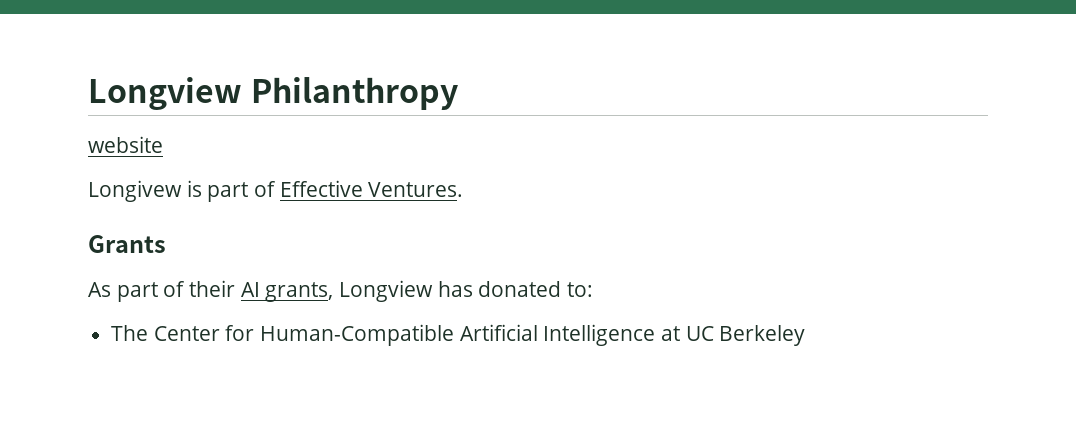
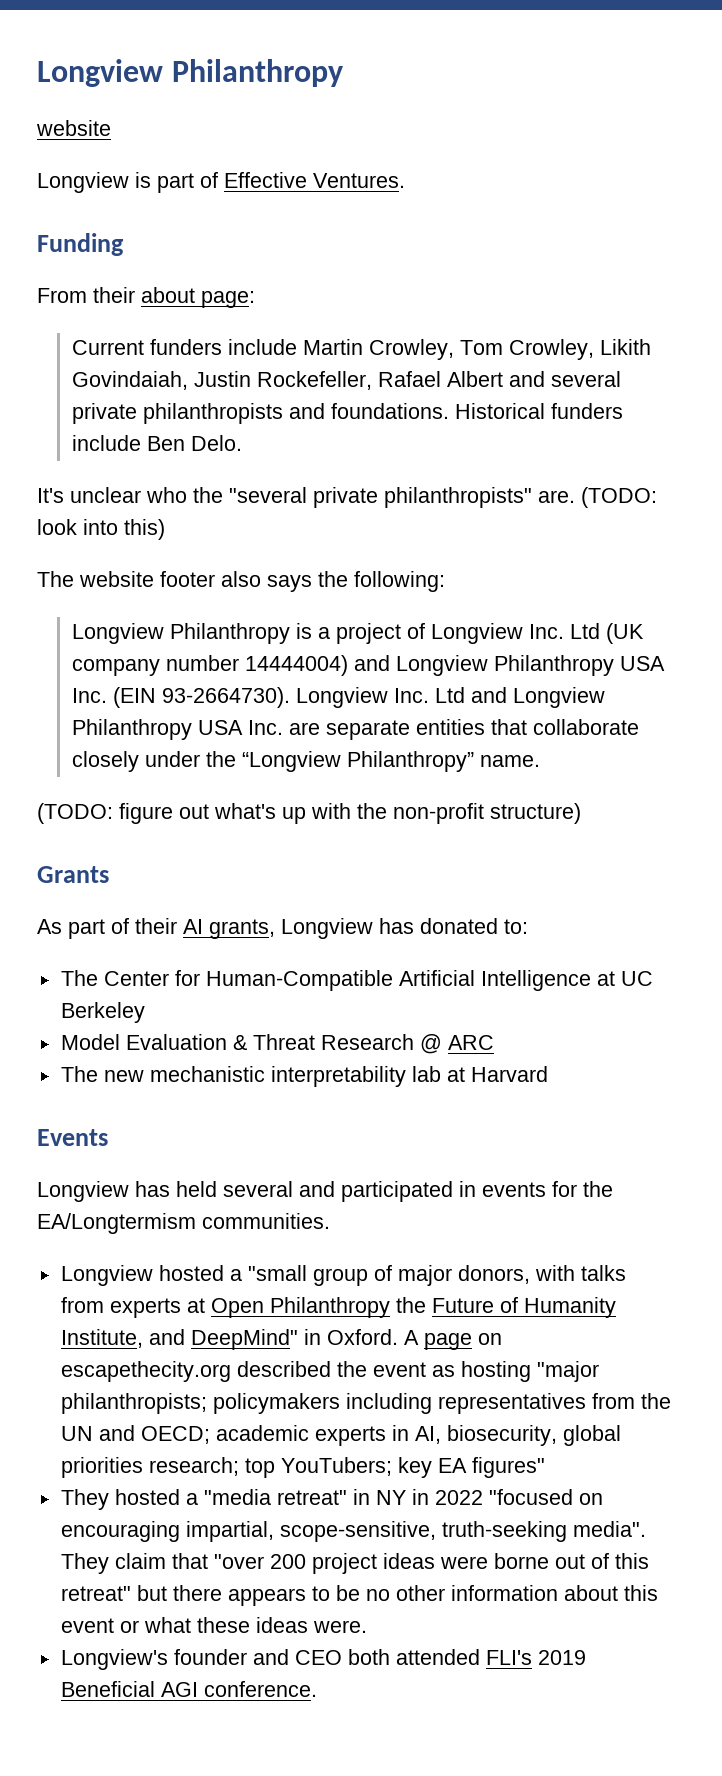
- Longivew is part of Effective Ventures.
+ Longview is part of Effective Ventures.
+ Funding
+ From their about page:
+ Current funders include Martin Crowley, Tom Crowley, Likith Govindaiah, Justin Rockefeller, Rafael Albert and several private philanthropists and foundations. Historical funders include Ben Delo.
+ It's unclear who the "several private philanthropists" are. (TODO: look into this)
+ The website footer also says the following:
+ Longview Philanthropy is a project of Longview Inc. Ltd (UK company number 14444004) and Longview Philanthropy USA Inc. (EIN 93-2664730). Longview Inc. Ltd and Longview Philanthropy USA Inc. are separate entities that collaborate closely under the “Longview Philanthropy” name.
+ (TODO: figure out what's up with the non-profit structure)
+ Model Evaluation & Threat Research @ ARC
+ The new mechanistic interpretability lab at Harvard
+ Events
+ Longview has held several and participated in events for the EA/Longtermism communities.
+ Longview hosted a "small group of major donors, with talks from experts at Open Philanthropy the Future of Humanity Institute, and DeepMind" in Oxford. A page on escapethecity.org described the event as hosting "major philanthropists; policymakers including representatives from the UN and OECD; academic experts in AI, biosecurity, global priorities research; top YouTubers; key EA figures"
+ They hosted a "media retreat" in NY in 2022 "focused on encouraging impartial, scope-sensitive, truth-seeking media". They claim that "over 200 project ideas were borne out of this retreat" but there appears to be no other information about this event or what these ideas were.
+ Longview's founder and CEO both attended FLI's 2019 Beneficial AGI conference.

